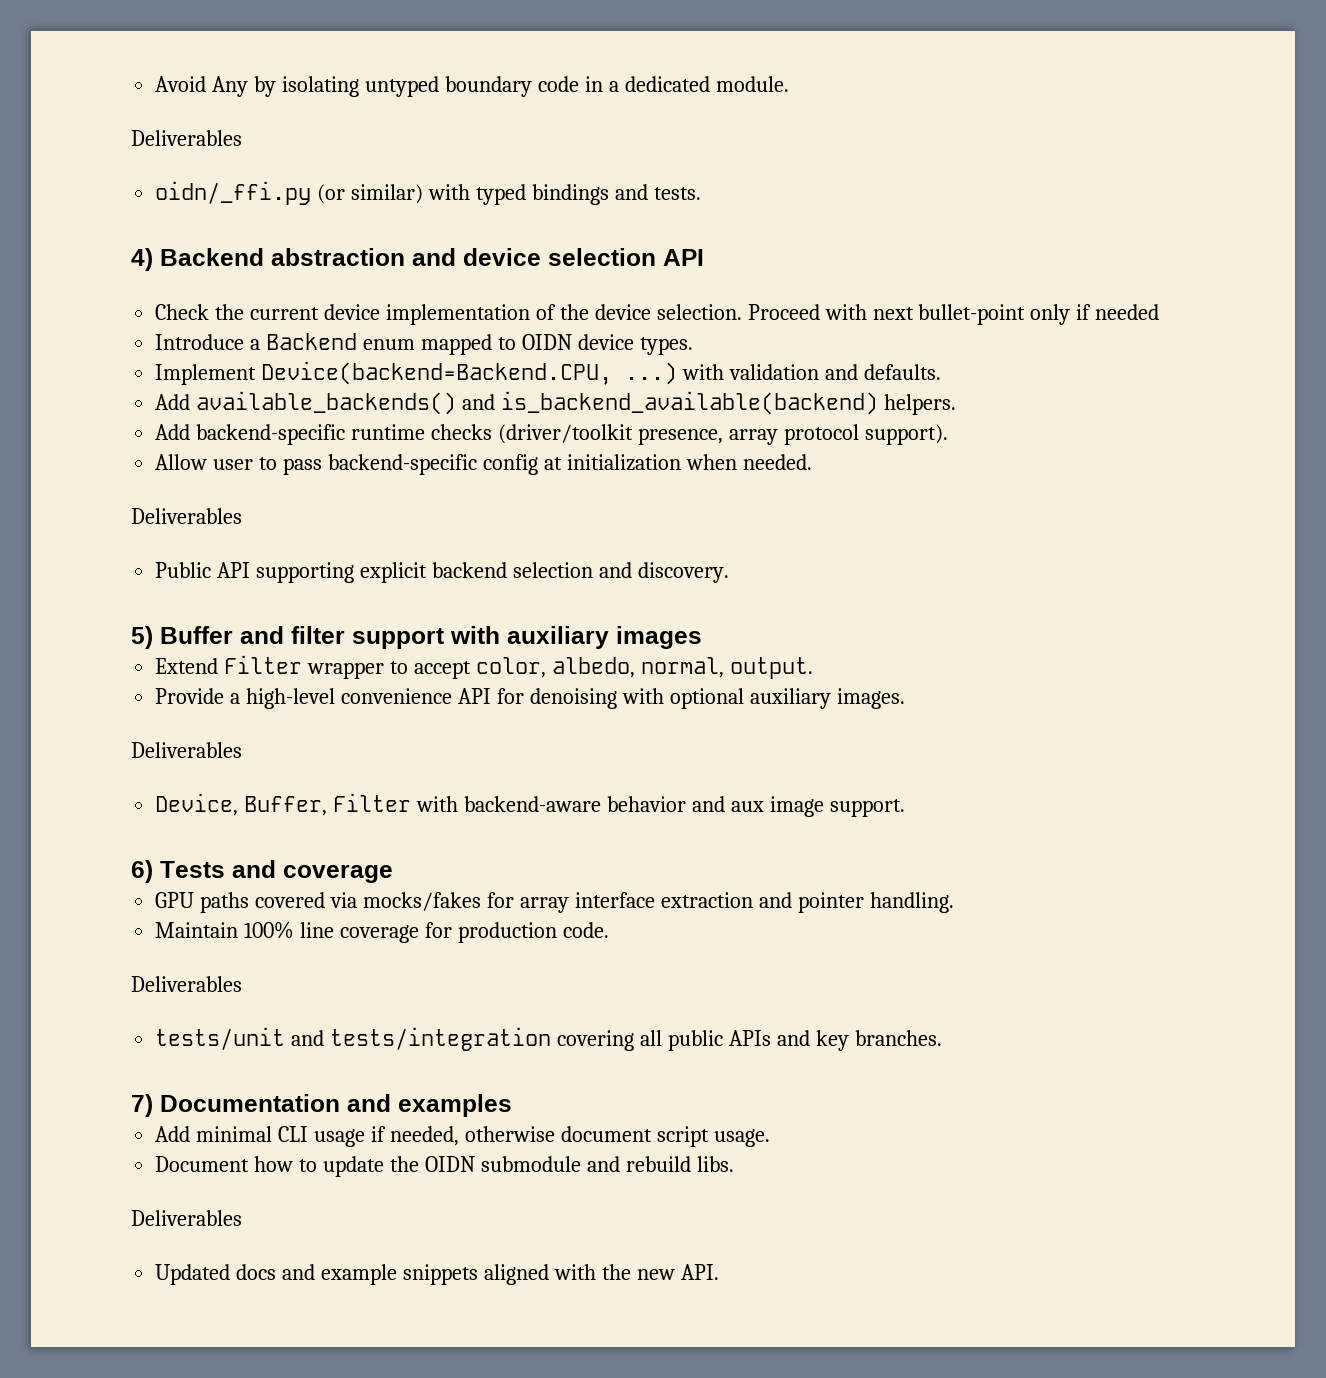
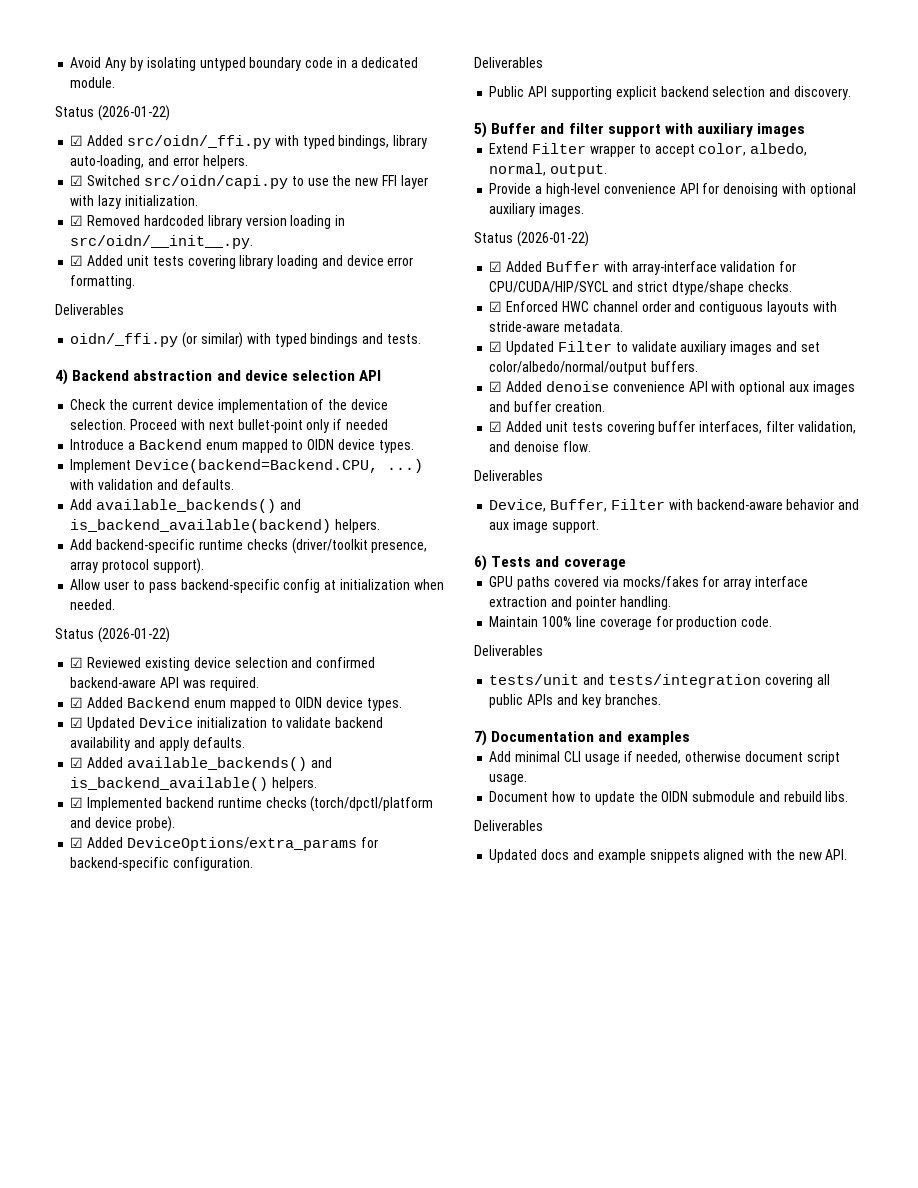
  Avoid Any by isolating untyped boundary code in a dedicated module.
+ Status (2026-01-22)
+ ☑ Added src/oidn/_ffi.py with typed bindings, library auto-loading, and error helpers.
+ ☑ Switched src/oidn/capi.py to use the new FFI layer with lazy initialization.
+ ☑ Removed hardcoded library version loading in src/oidn/__init__.py.
+ ☑ Added unit tests covering library loading and device error formatting.
  Allow user to pass backend-specific config at initialization when needed.
+ Status (2026-01-22)
+ ☑ Reviewed existing device selection and confirmed backend-aware API was required.
+ ☑ Added Backend enum mapped to OIDN device types.
+ ☑ Updated Device initialization to validate backend availability and apply defaults.
+ ☑ Added available_backends() and is_backend_available() helpers.
+ ☑ Implemented backend runtime checks (torch/dpctl/platform and device probe).
+ ☑ Added DeviceOptions/extra_params for backend-specific configuration.
  Provide a high-level convenience API for denoising with optional auxiliary images.
+ Status (2026-01-22)
+ ☑ Added Buffer with array-interface validation for CPU/CUDA/HIP/SYCL and strict dtype/shape checks.
+ ☑ Enforced HWC channel order and contiguous layouts with stride-aware metadata.
+ ☑ Updated Filter to validate auxiliary images and set color/albedo/normal/output buffers.
+ ☑ Added denoise convenience API with optional aux images and buffer creation.
+ ☑ Added unit tests covering buffer interfaces, filter validation, and denoise flow.

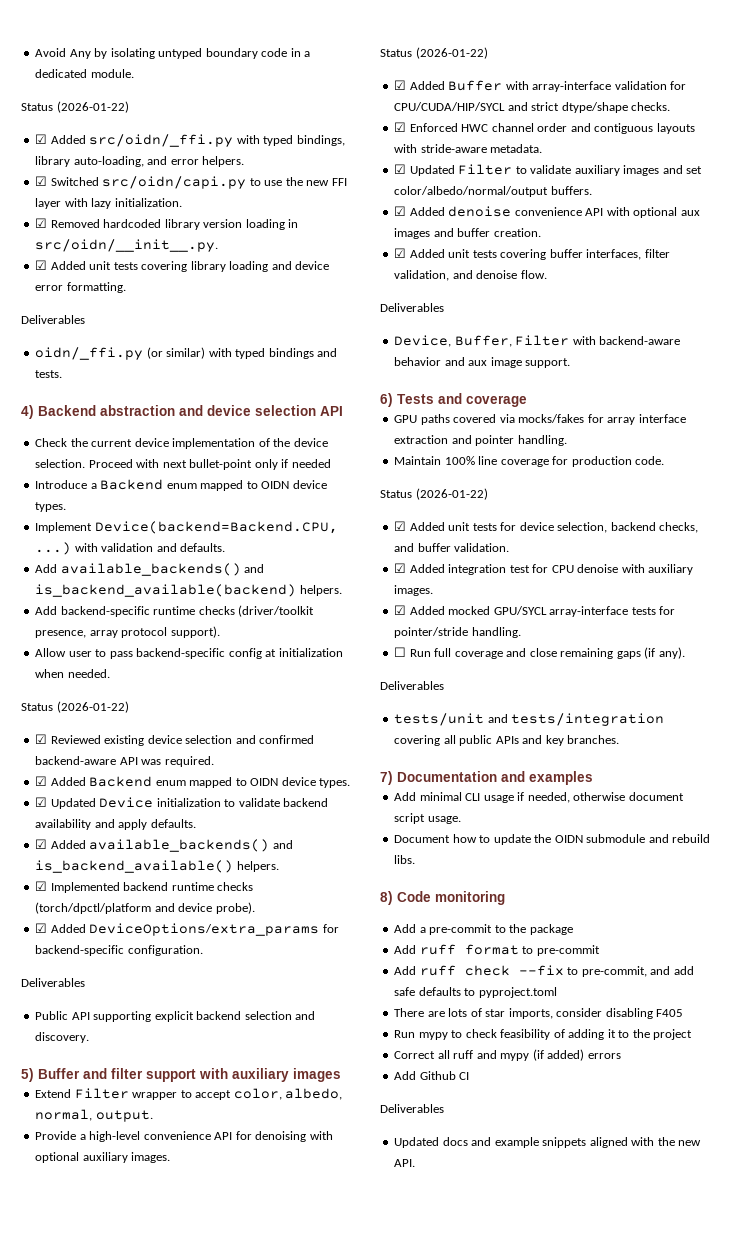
  Maintain 100% line coverage for production code.
+ Status (2026-01-22)
+ ☑ Added unit tests for device selection, backend checks, and buffer validation.
+ ☑ Added integration test for CPU denoise with auxiliary images.
+ ☑ Added mocked GPU/SYCL array-interface tests for pointer/stride handling.
+ ☐ Run full coverage and close remaining gaps (if any).
+ 8) Code monitoring
+ Add a pre-commit to the package
+ Add ruff format to pre-commit
+ Add ruff check --fix to pre-commit, and add safe defaults to pyproject.toml
+ There are lots of star imports, consider disabling F405
+ Run mypy to check feasibility of adding it to the project
+ Correct all ruff and mypy (if added) errors
+ Add Github CI

